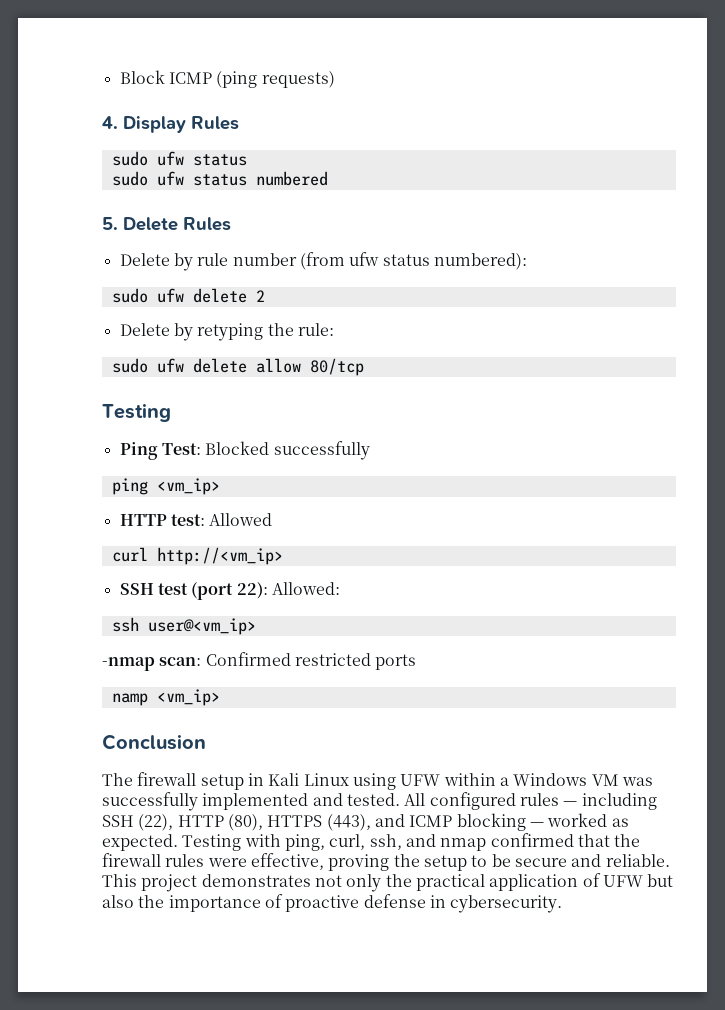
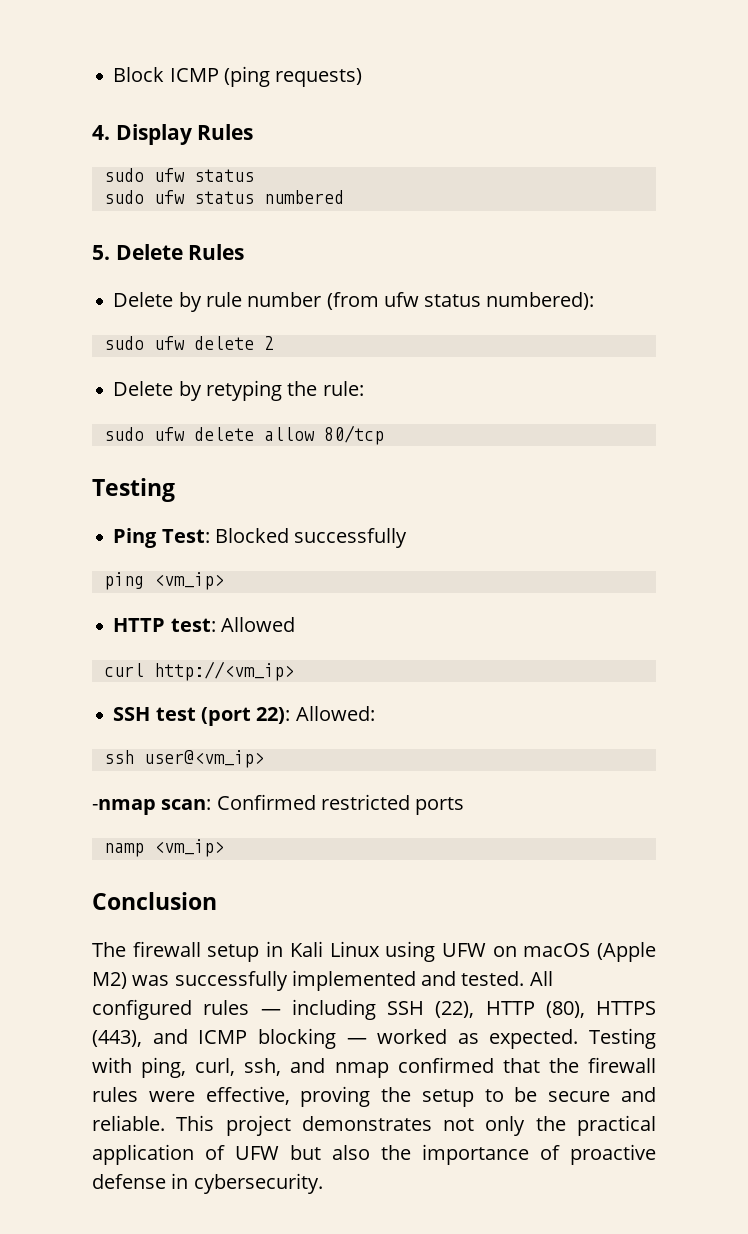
- The firewall setup in Kali Linux using UFW within a Windows VM was successfully implemented and tested.
+ The firewall setup in Kali Linux using UFW on macOS (Apple M2) was successfully implemented and tested.

